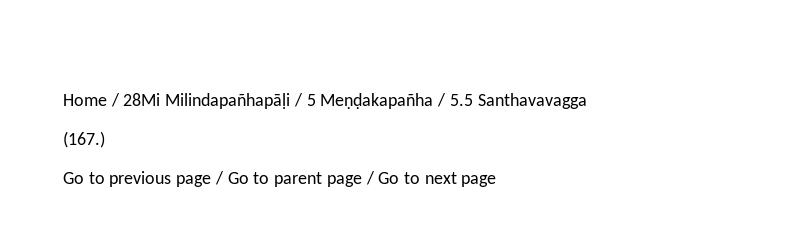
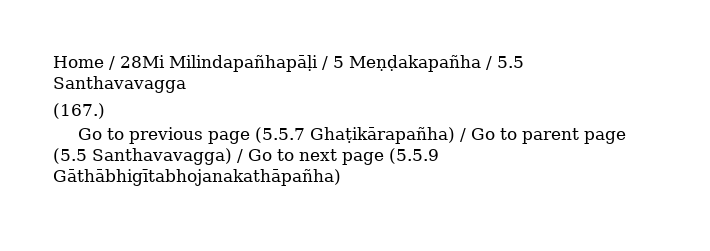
- Go to previous page / Go to parent page / Go to next page
+ Go to previous page (5.5.7 Ghaṭikārapañha) / Go to parent page (5.5 Santhavavagga) / Go to next page (5.5.9 Gāthābhigītabhojanakathāpañha)

